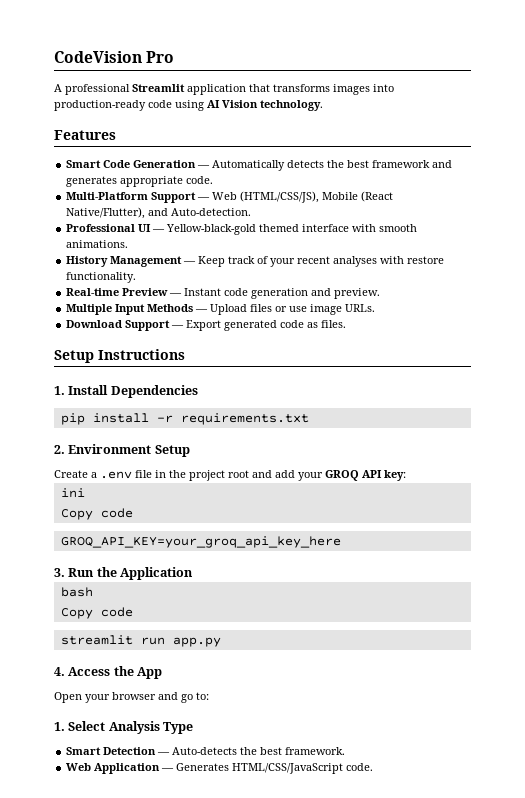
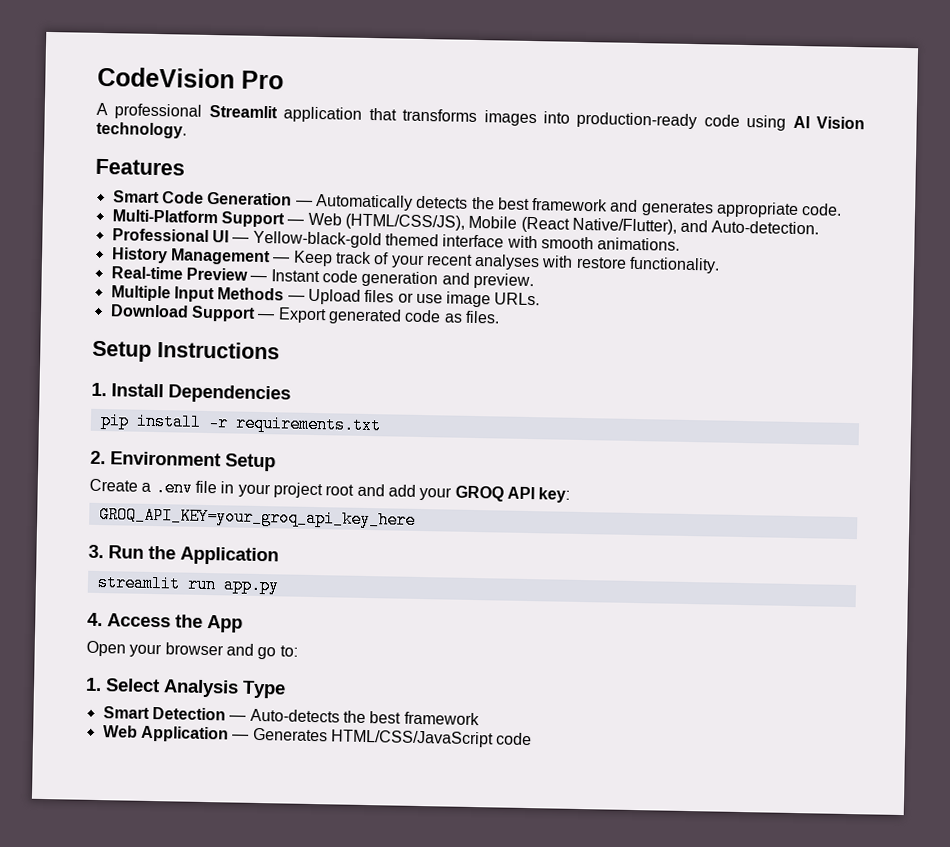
- Create a .env file in the project root and add your GROQ API key:
+ Create a .env file in your project root and add your GROQ API key:
- ini
- Copy code
- bash
- Copy code
- Smart Detection — Auto-detects the best framework.
+ Smart Detection — Auto-detects the best framework
- Web Application — Generates HTML/CSS/JavaScript code.
+ Web Application — Generates HTML/CSS/JavaScript code

